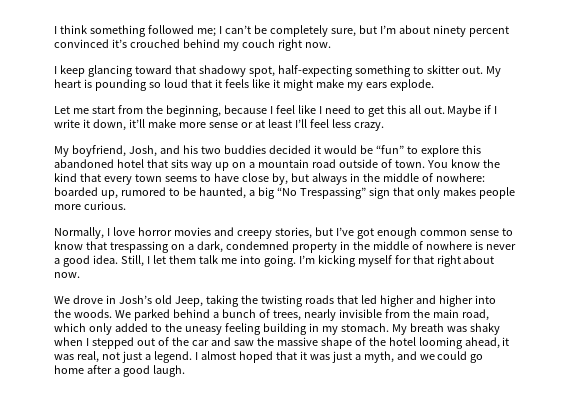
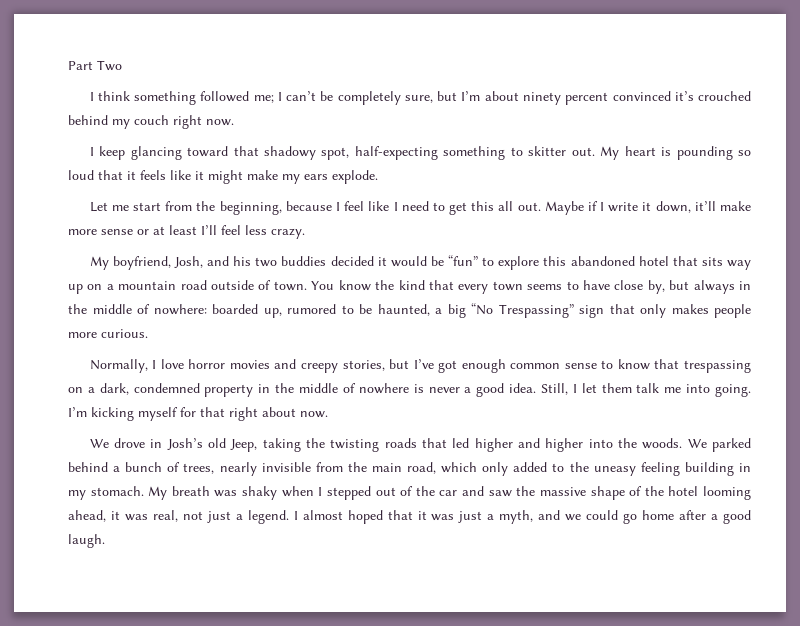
+ Part Two

